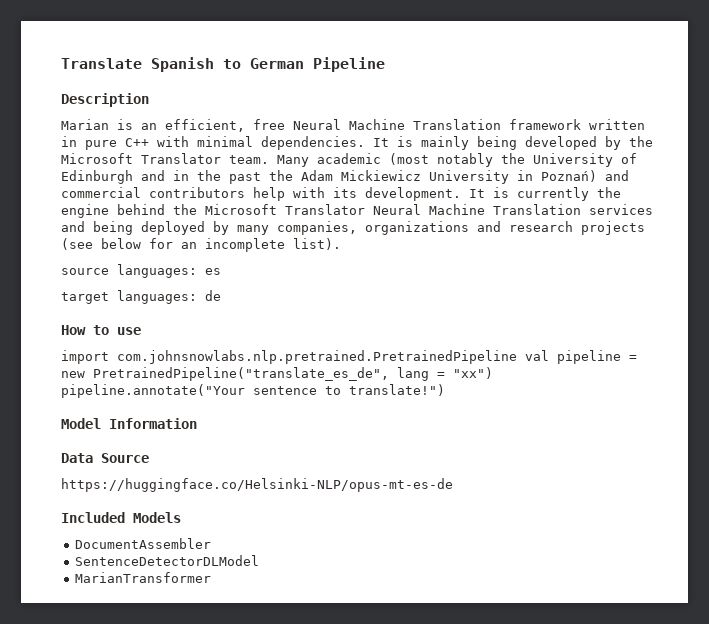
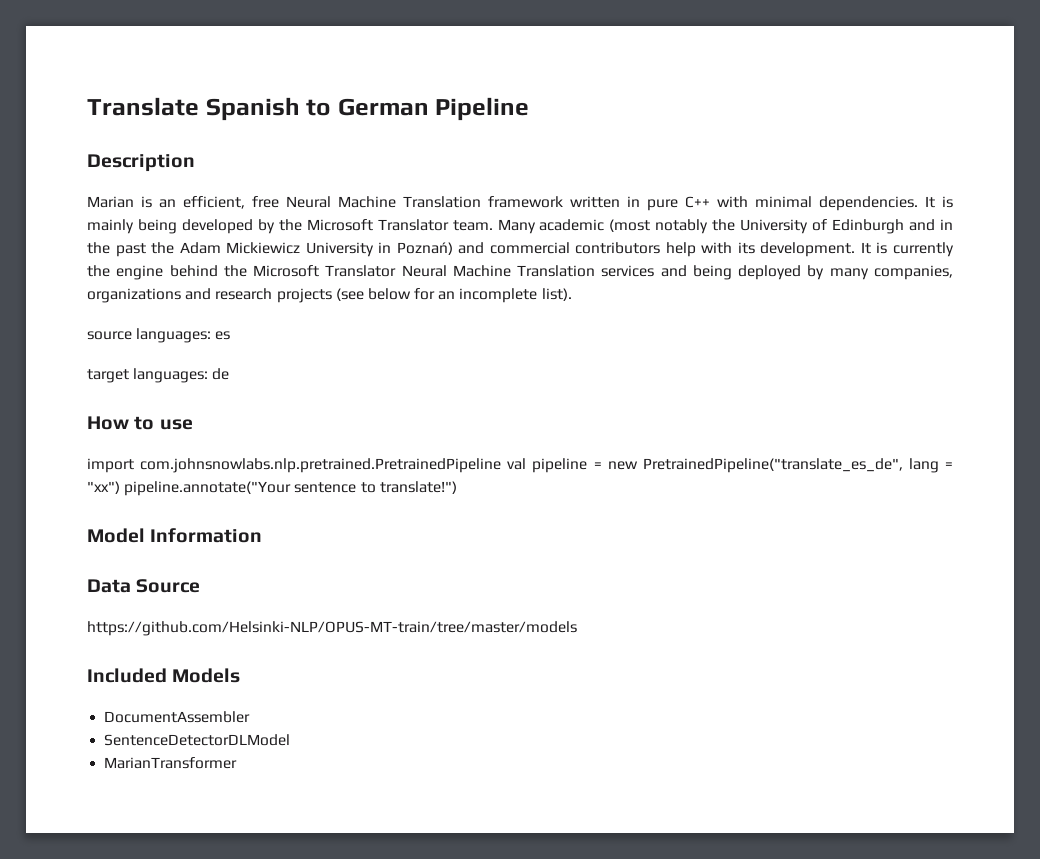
- https://huggingface.co/Helsinki-NLP/opus-mt-es-de
+ https://github.com/Helsinki-NLP/OPUS-MT-train/tree/master/models

